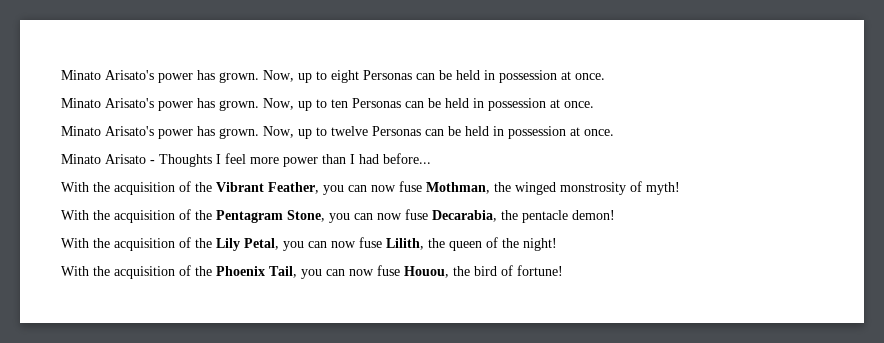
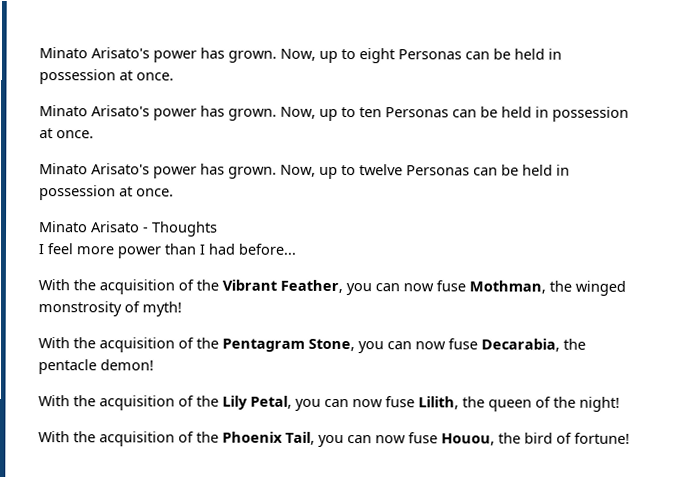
- Minato Arisato - Thoughts I feel more power than I had before...
+ Minato Arisato - Thoughts
+ I feel more power than I had before...

